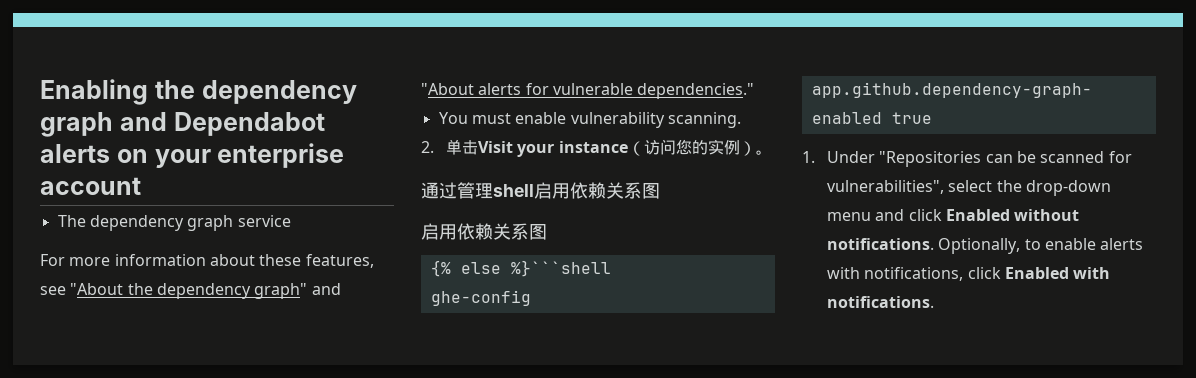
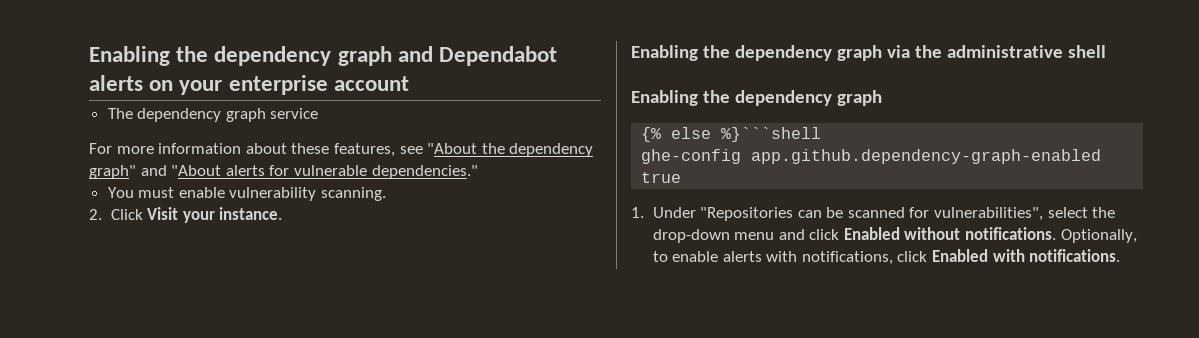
- 2.单击Visit your instance（访问您的实例）。
- 通过管理shell启用依赖关系图
- 启用依赖关系图
+ 2. Click Visit your instance.
+ Enabling the dependency graph via the administrative shell
+ Enabling the dependency graph

